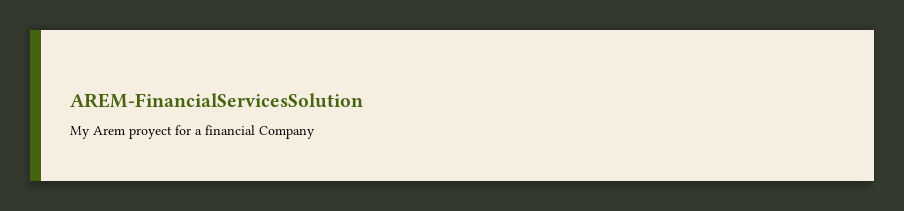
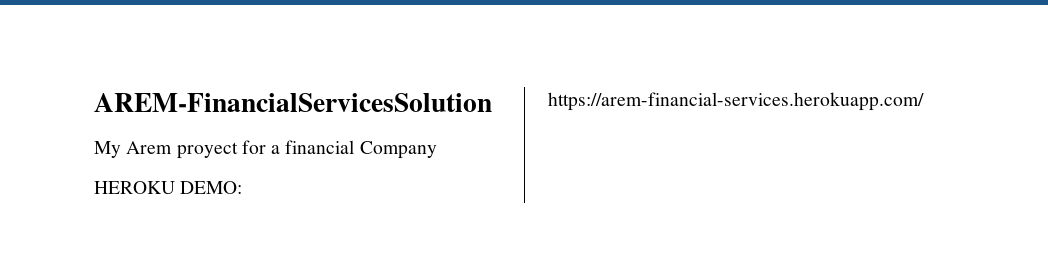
+ HEROKU DEMO: https://arem-financial-services.herokuapp.com/

